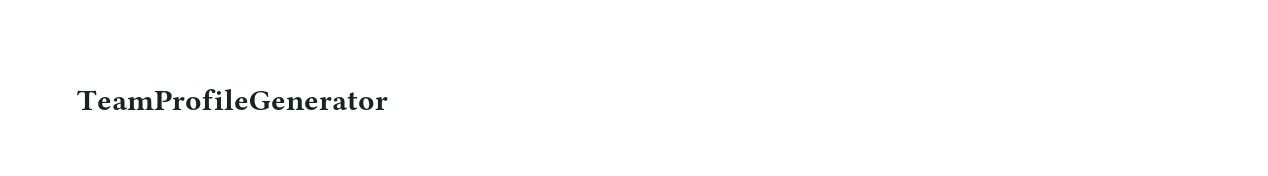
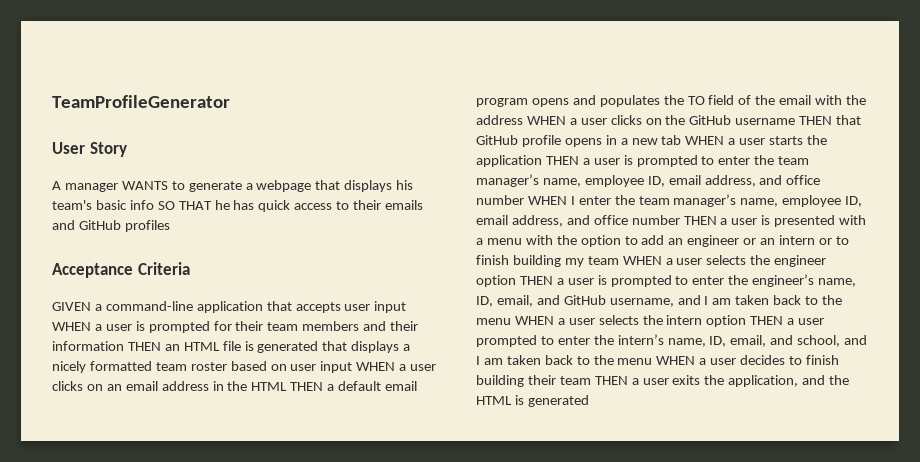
+ User Story
+ A manager WANTS to generate a webpage that displays his team's basic info SO THAT he has quick access to their emails and GitHub profiles
+ Acceptance Criteria
+ GIVEN a command-line application that accepts user input WHEN a user is prompted for their team members and their information THEN an HTML file is generated that displays a nicely formatted team roster based on user input WHEN a user clicks on an email address in the HTML THEN a default email program opens and populates the TO field of the email with the address WHEN a user clicks on the GitHub username THEN that GitHub profile opens in a new tab WHEN a user starts the application THEN a user is prompted to enter the team manager’s name, employee ID, email address, and office number WHEN I enter the team manager’s name, employee ID, email address, and office number THEN a user is presented with a menu with the option to add an engineer or an intern or to finish building my team WHEN a user selects the engineer option THEN a user is prompted to enter the engineer’s name, ID, email, and GitHub username, and I am taken back to the menu WHEN a user selects the intern option THEN a user prompted to enter the intern’s name, ID, email, and school, and I am taken back to the menu WHEN a user decides to finish building their team THEN a user exits the application, and the HTML is generated

